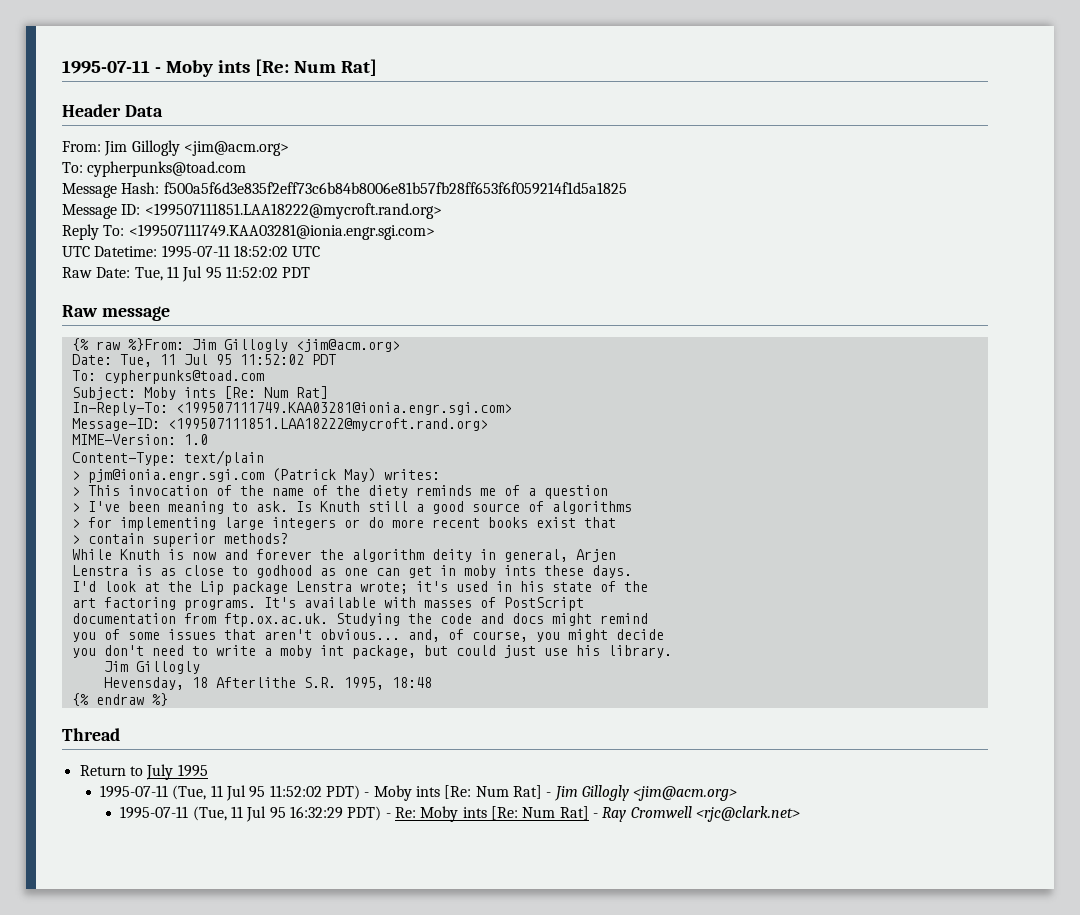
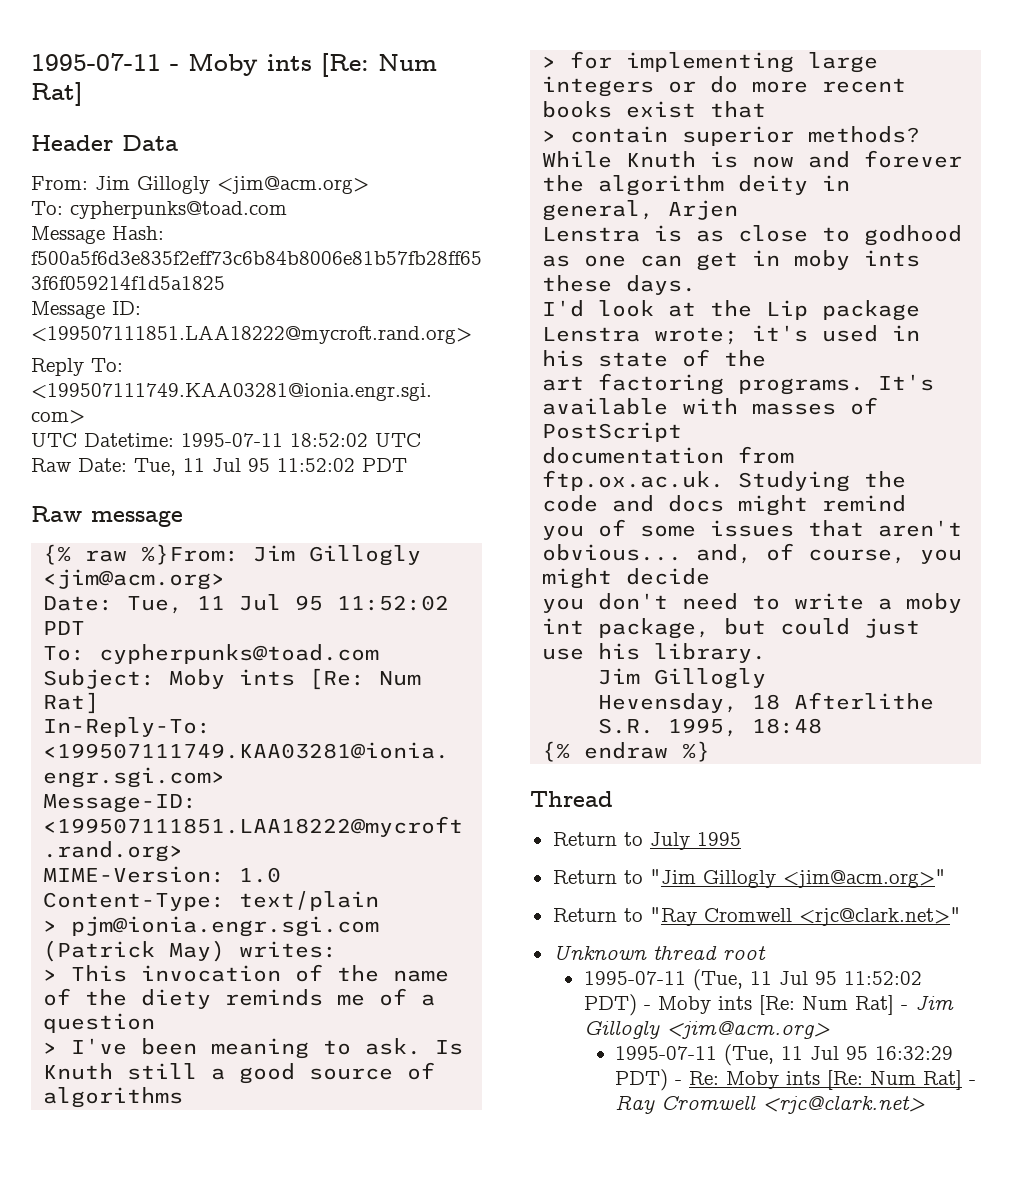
+ Return to "Jim Gillogly <jim@acm.org>"
+ Return to "Ray Cromwell <rjc@clark.net>"
+ Unknown thread root

